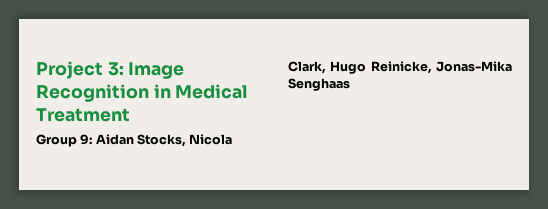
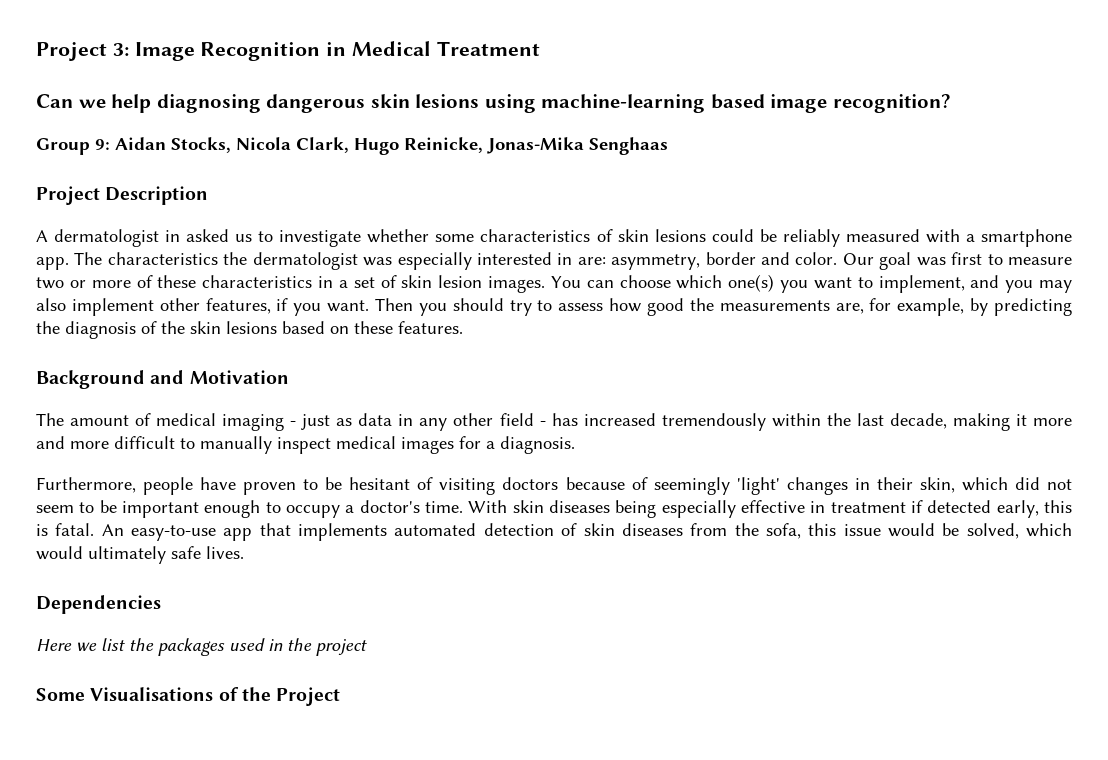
+ Can we help diagnosing dangerous skin lesions using machine-learning based image recognition?
+ Project Description
+ A dermatologist in asked us to investigate whether some characteristics of skin lesions could be reliably measured with a smartphone app. The characteristics the dermatologist was especially interested in are: asymmetry, border and color. Our goal was first to measure two or more of these characteristics in a set of skin lesion images. You can choose which one(s) you want to implement, and you may also implement other features, if you want. Then you should try to assess how good the measurements are, for example, by predicting the diagnosis of the skin lesions based on these features.
+ Background and Motivation
+ The amount of medical imaging - just as data in any other field - has increased tremendously within the last decade, making it more and more difficult to manually inspect medical images for a diagnosis.
+ Furthermore, people have proven to be hesitant of visiting doctors because of seemingly 'light' changes in their skin, which did not seem to be important enough to occupy a doctor's time. With skin diseases being especially effective in treatment if detected early, this is fatal. An easy-to-use app that implements automated detection of skin diseases from the sofa, this issue would be solved, which would ultimately safe lives.
+ Dependencies
+ Here we list the packages used in the project
+ Some Visualisations of the Project

